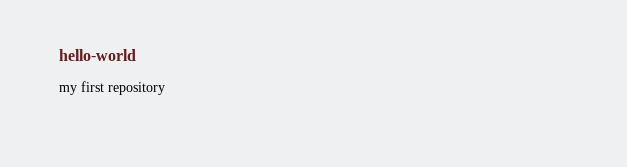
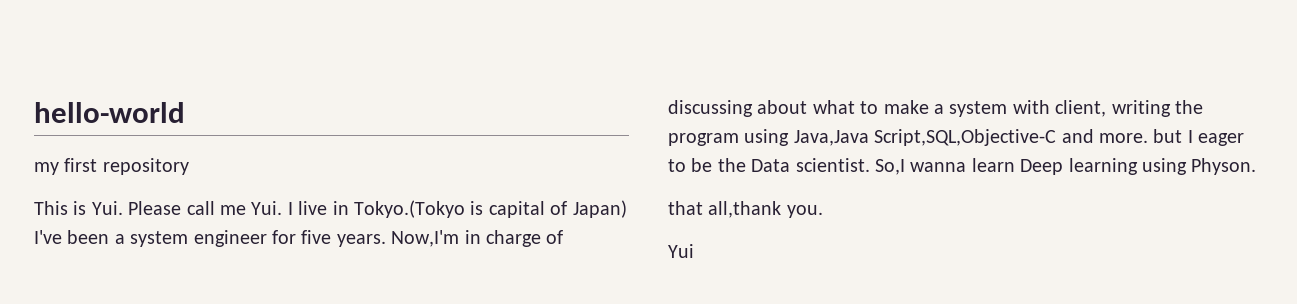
+ This is Yui. Please call me Yui. I live in Tokyo.(Tokyo is capital of Japan) I've been a system engineer for five years. Now,I'm in charge of discussing about what to make a system with client, writing the program using Java,Java Script,SQL,Objective-C and more. but I eager to be the Data scientist. So,I wanna learn Deep learning using Physon.
+ that all,thank you.
+ Yui

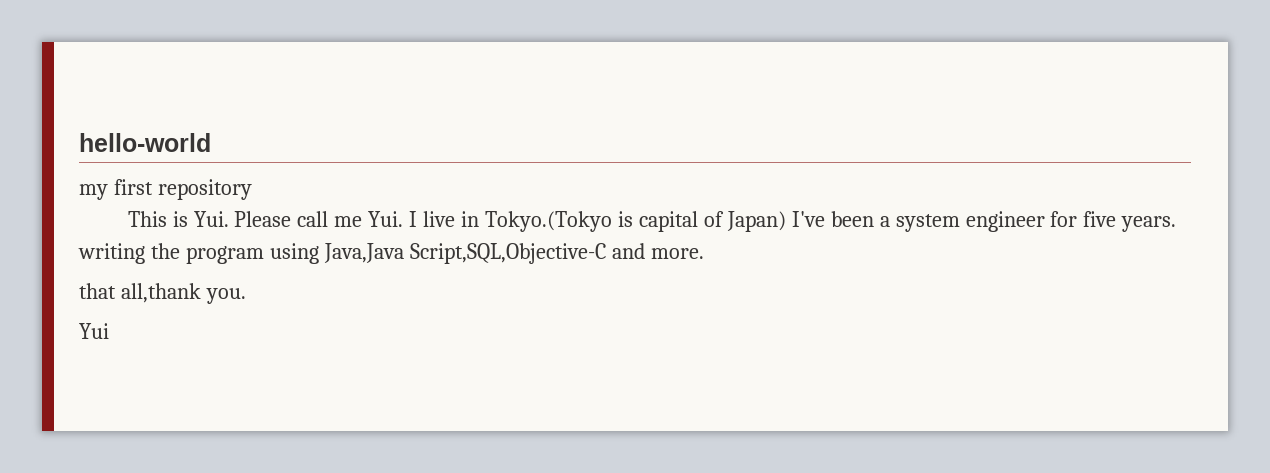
- This is Yui. Please call me Yui. I live in Tokyo.(Tokyo is capital of Japan) I've been a system engineer for five years. Now,I'm in charge of discussing about what to make a system with client, writing the program using Java,Java Script,SQL,Objective-C and more. but I eager to be the Data scientist. So,I wanna learn Deep learning using Physon.
+ This is Yui. Please call me Yui. I live in Tokyo.(Tokyo is capital of Japan) I've been a system engineer for five years. writing the program using Java,Java Script,SQL,Objective-C and more.

